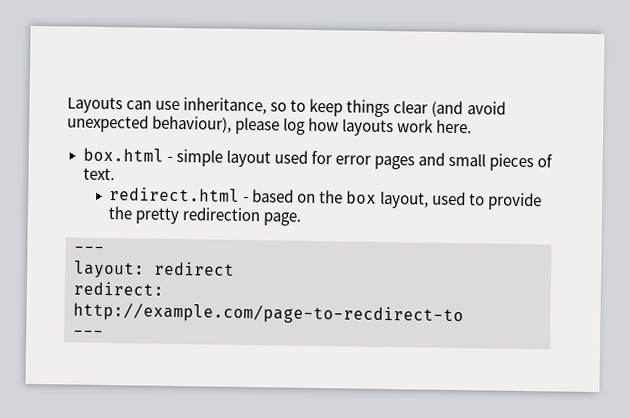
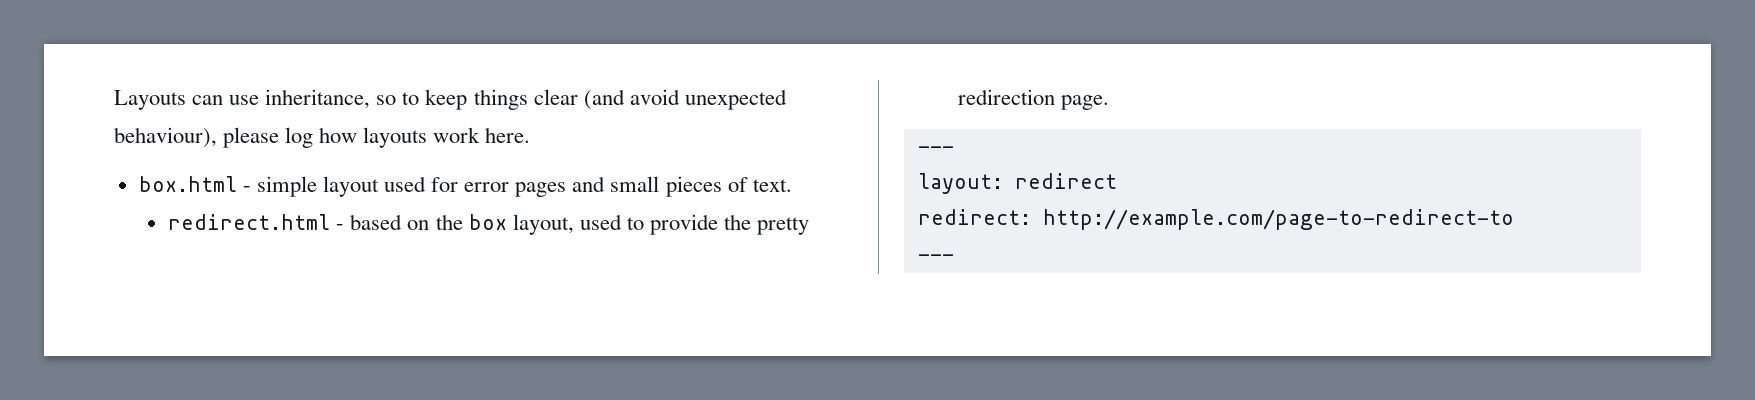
- redirect: http://example.com/page-to-recdirect-to
+ redirect: http://example.com/page-to-redirect-to

